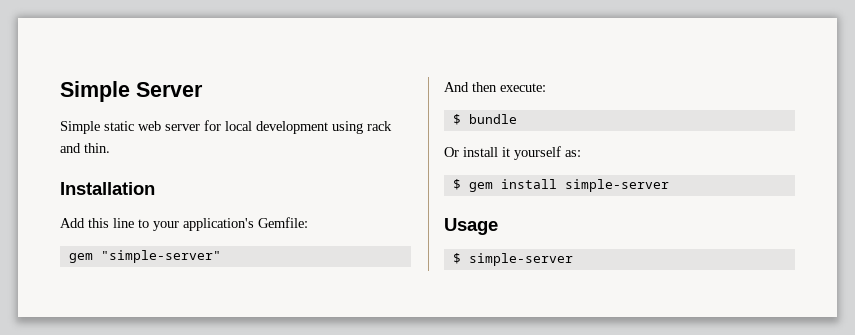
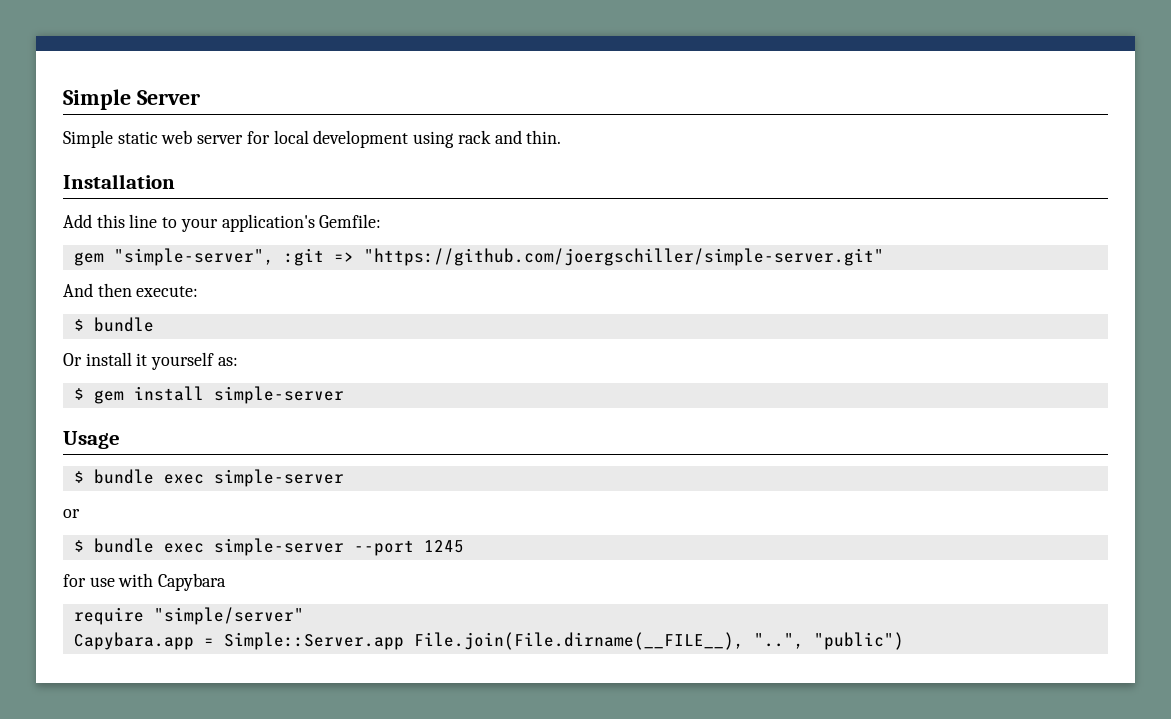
- gem "simple-server"
+ gem "simple-server", :git => "https://github.com/joergschiller/simple-server.git"
  Usage
- $ simple-server
+ $ bundle exec simple-server
+ or
+ $ bundle exec simple-server --port 1245
+ for use with Capybara
+ require "simple/server"
+ Capybara.app = Simple::Server.app File.join(File.dirname(__FILE__), "..", "public")

